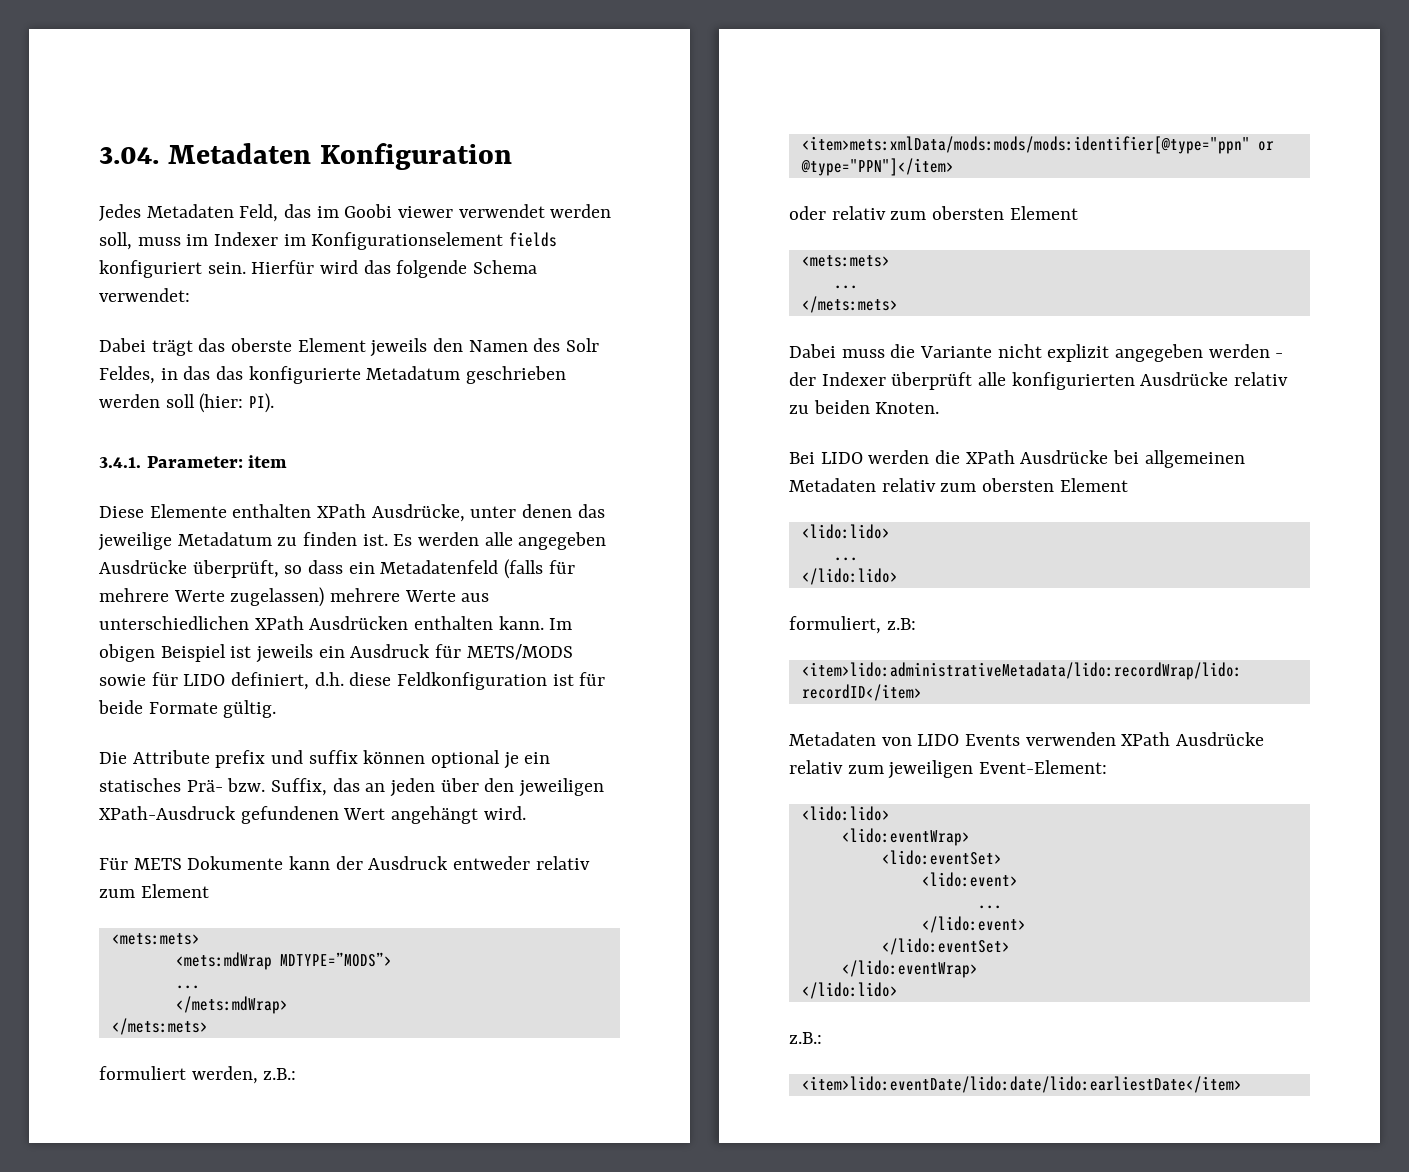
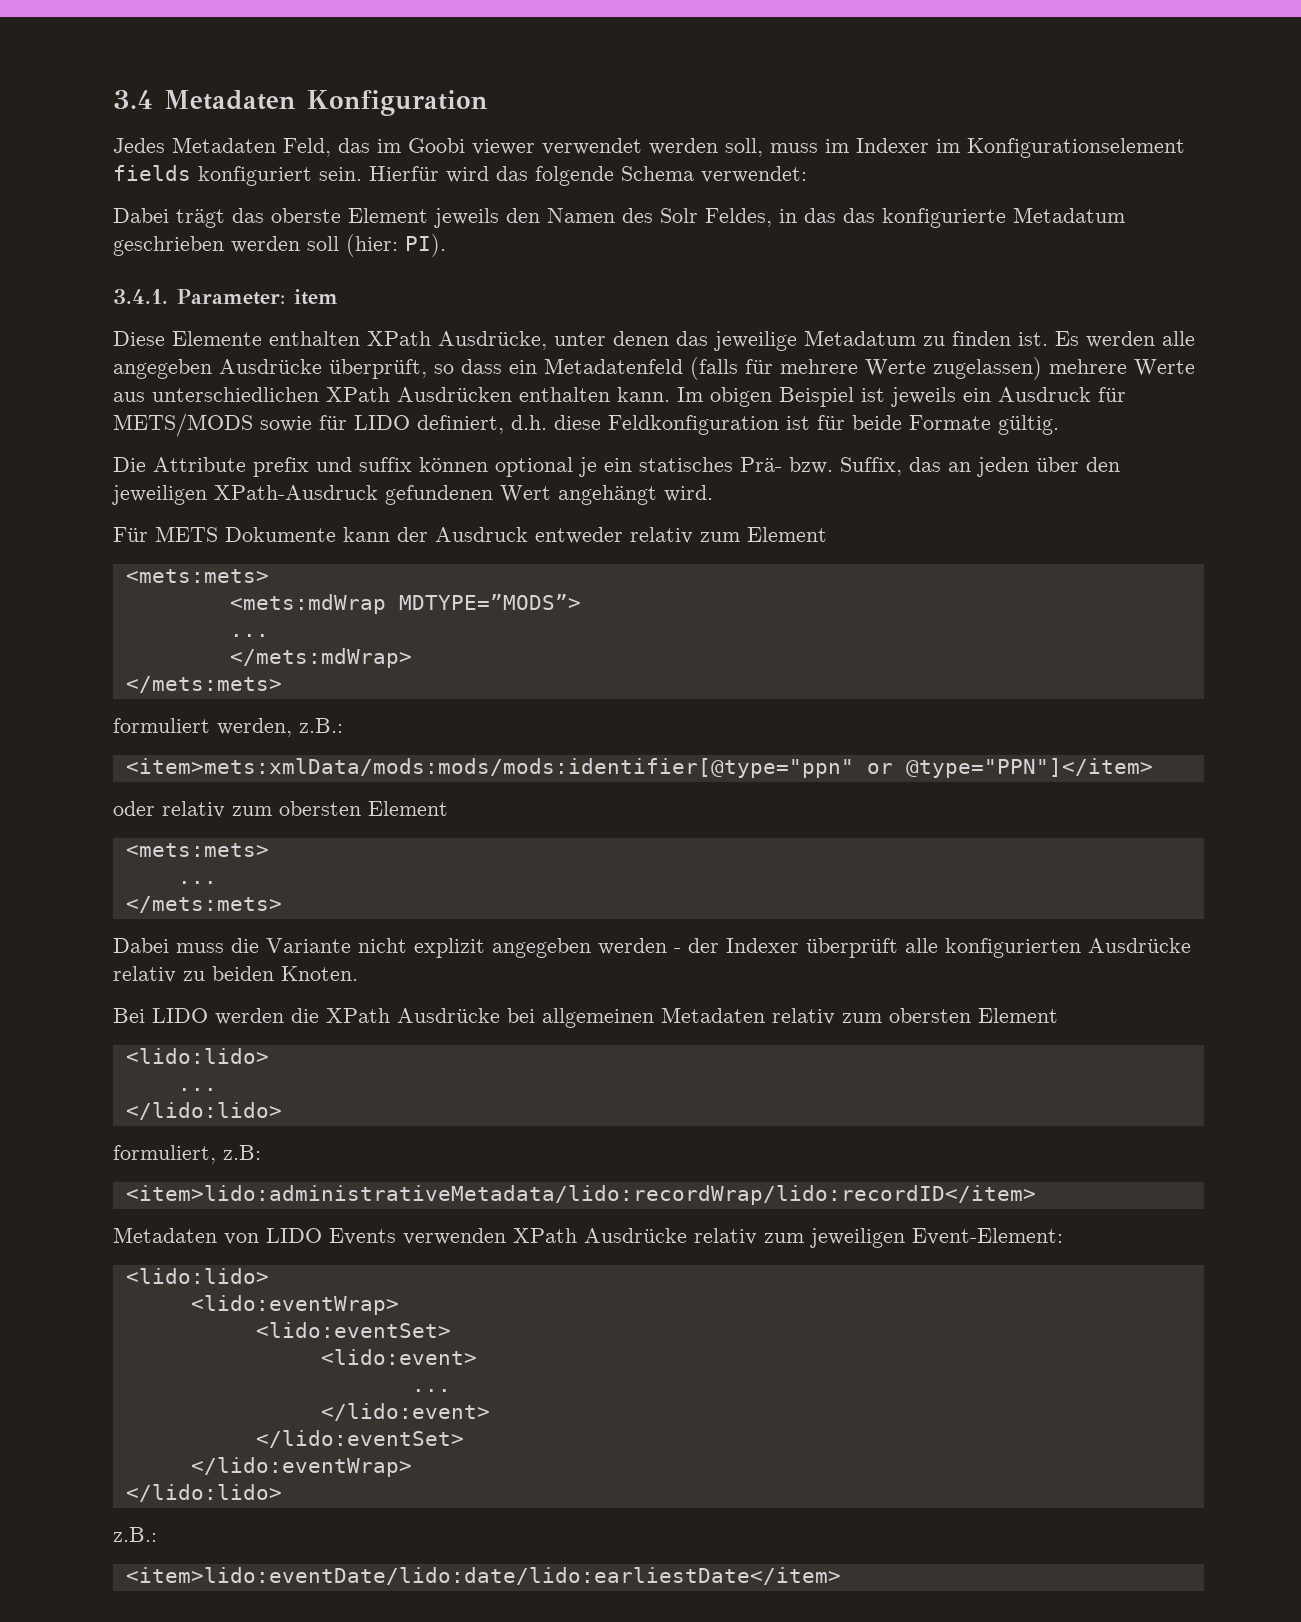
- 3.04. Metadaten Konfiguration
+ 3.4 Metadaten Konfiguration

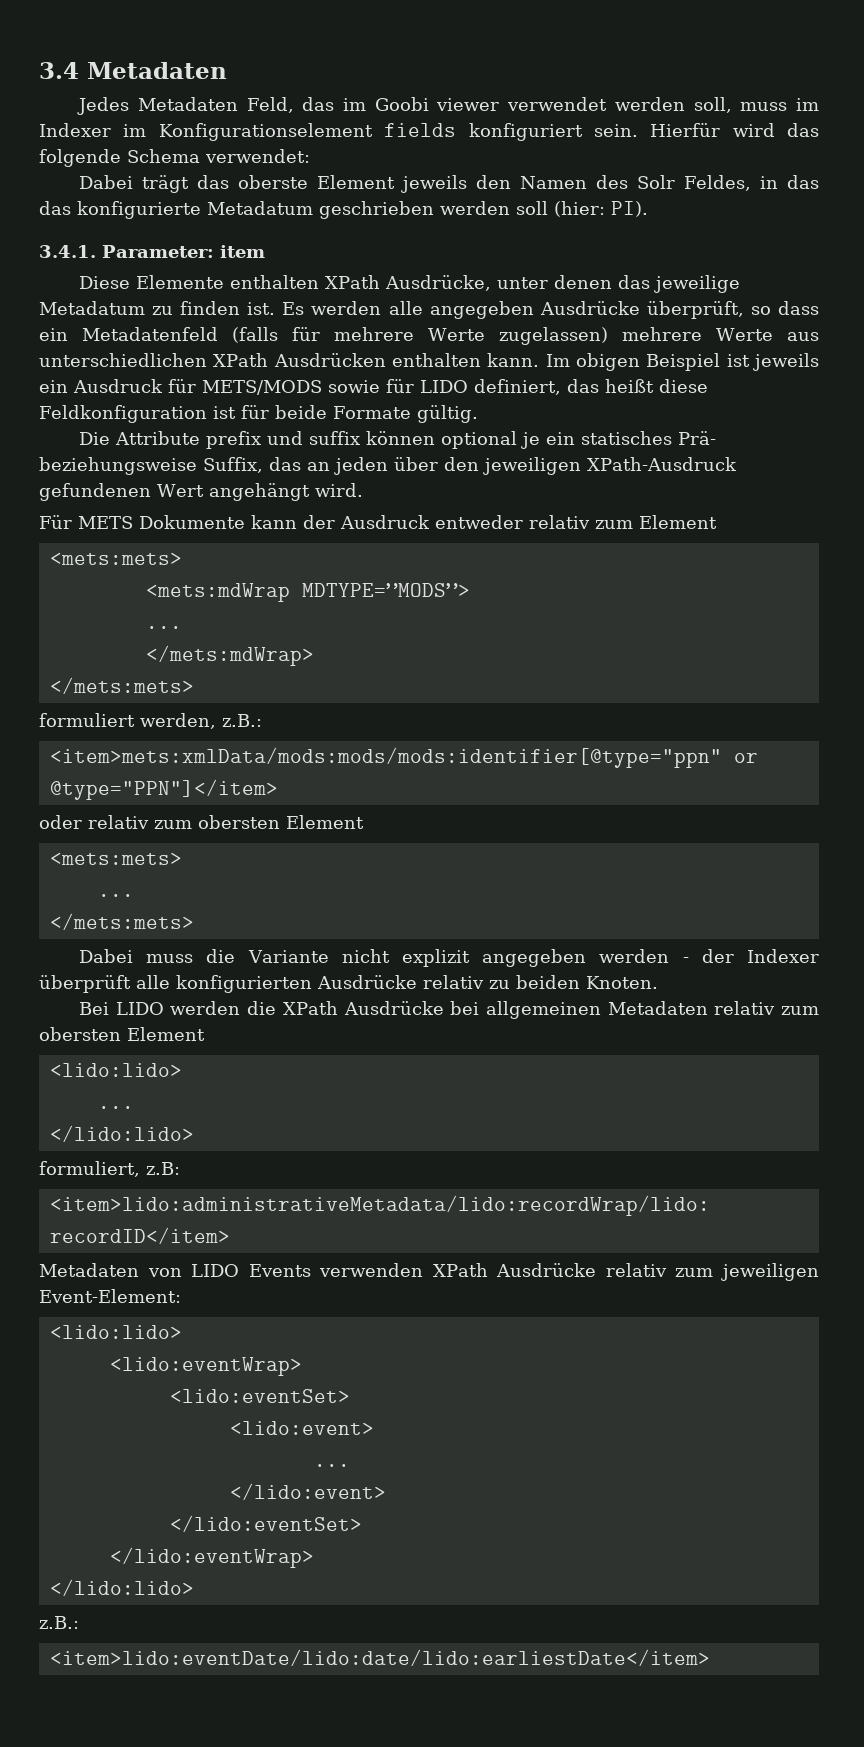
- 3.4 Metadaten Konfiguration
+ 3.4 Metadaten
- Im obigen Beispiel ist jeweils ein Ausdruck für METS/MODS sowie für LIDO definiert, d.h. diese Feldkonfiguration ist für beide Formate gültig.
+ Im obigen Beispiel ist jeweils ein Ausdruck für METS/MODS sowie für LIDO definiert, das heißt diese Feldkonfiguration ist für beide Formate gültig.
- Die Attribute prefix und suffix können optional je ein statisches Prä- bzw. Suffix, das an jeden über den jeweiligen XPath-Ausdruck gefundenen Wert angehängt wird.
+ Die Attribute prefix und suffix können optional je ein statisches Prä- beziehungsweise Suffix, das an jeden über den jeweiligen XPath-Ausdruck gefundenen Wert angehängt wird.

